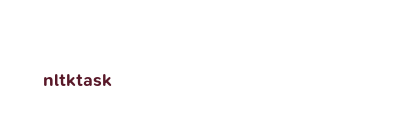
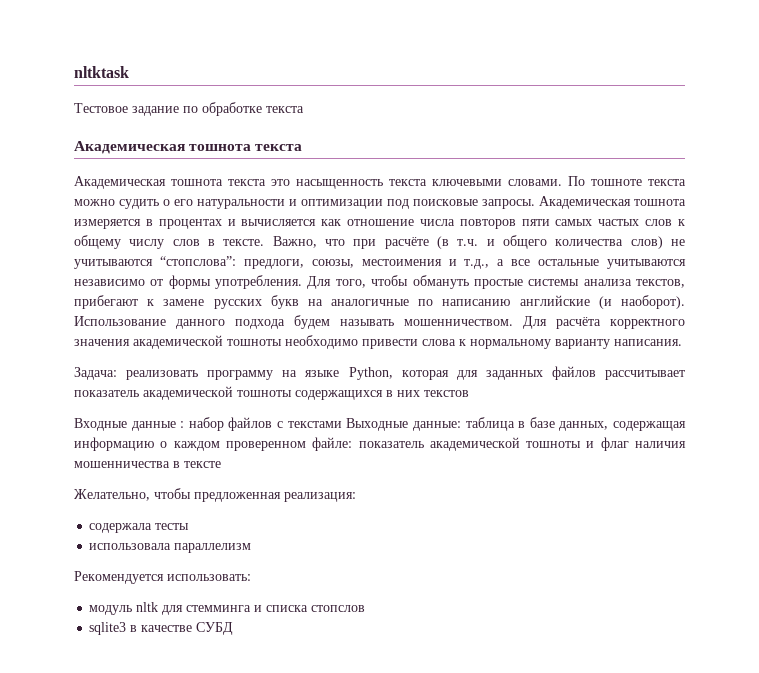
+ Тестовое задание по обработке текста
+ Академическая тошнота текста
+ Академическая тошнота текста это насыщенность текста ключевыми словами. По тошноте текста можно судить о его натуральности и оптимизации под поисковые запросы. Академическая тошнота измеряется в процентах и вычисляется как отношение числа повторов пяти самых частых слов к общему числу слов в тексте. Важно, что при расчёте (в т.ч. и общего количества слов) не учитываются “стопслова”: предлоги, союзы, местоимения и т.д., а все остальные учитываются независимо от формы употребления. Для того, чтобы обмануть простые системы анализа текстов, прибегают к замене русских букв на аналогичные по написанию английские (и наоборот). Использование данного подхода будем называть мошенничеством. Для расчёта корректного значения академической тошноты необходимо привести слова к нормальному варианту написания.
+ Задача: реализовать программу на языке Python, которая для заданных файлов рассчитывает показатель академической тошноты содержащихся в них текстов
+ Входные данные : набор файлов с текстами Выходные данные: таблица в базе данных, содержащая информацию о каждом проверенном файле: показатель академической тошноты и флаг наличия мошенничества в тексте
+ Желательно, чтобы предложенная реализация:
+ содержала тесты
+ использовала параллелизм
+ Рекомендуется использовать:
+ модуль nltk для стемминга и списка стопслов
+ sqlite3 в качестве СУБД

